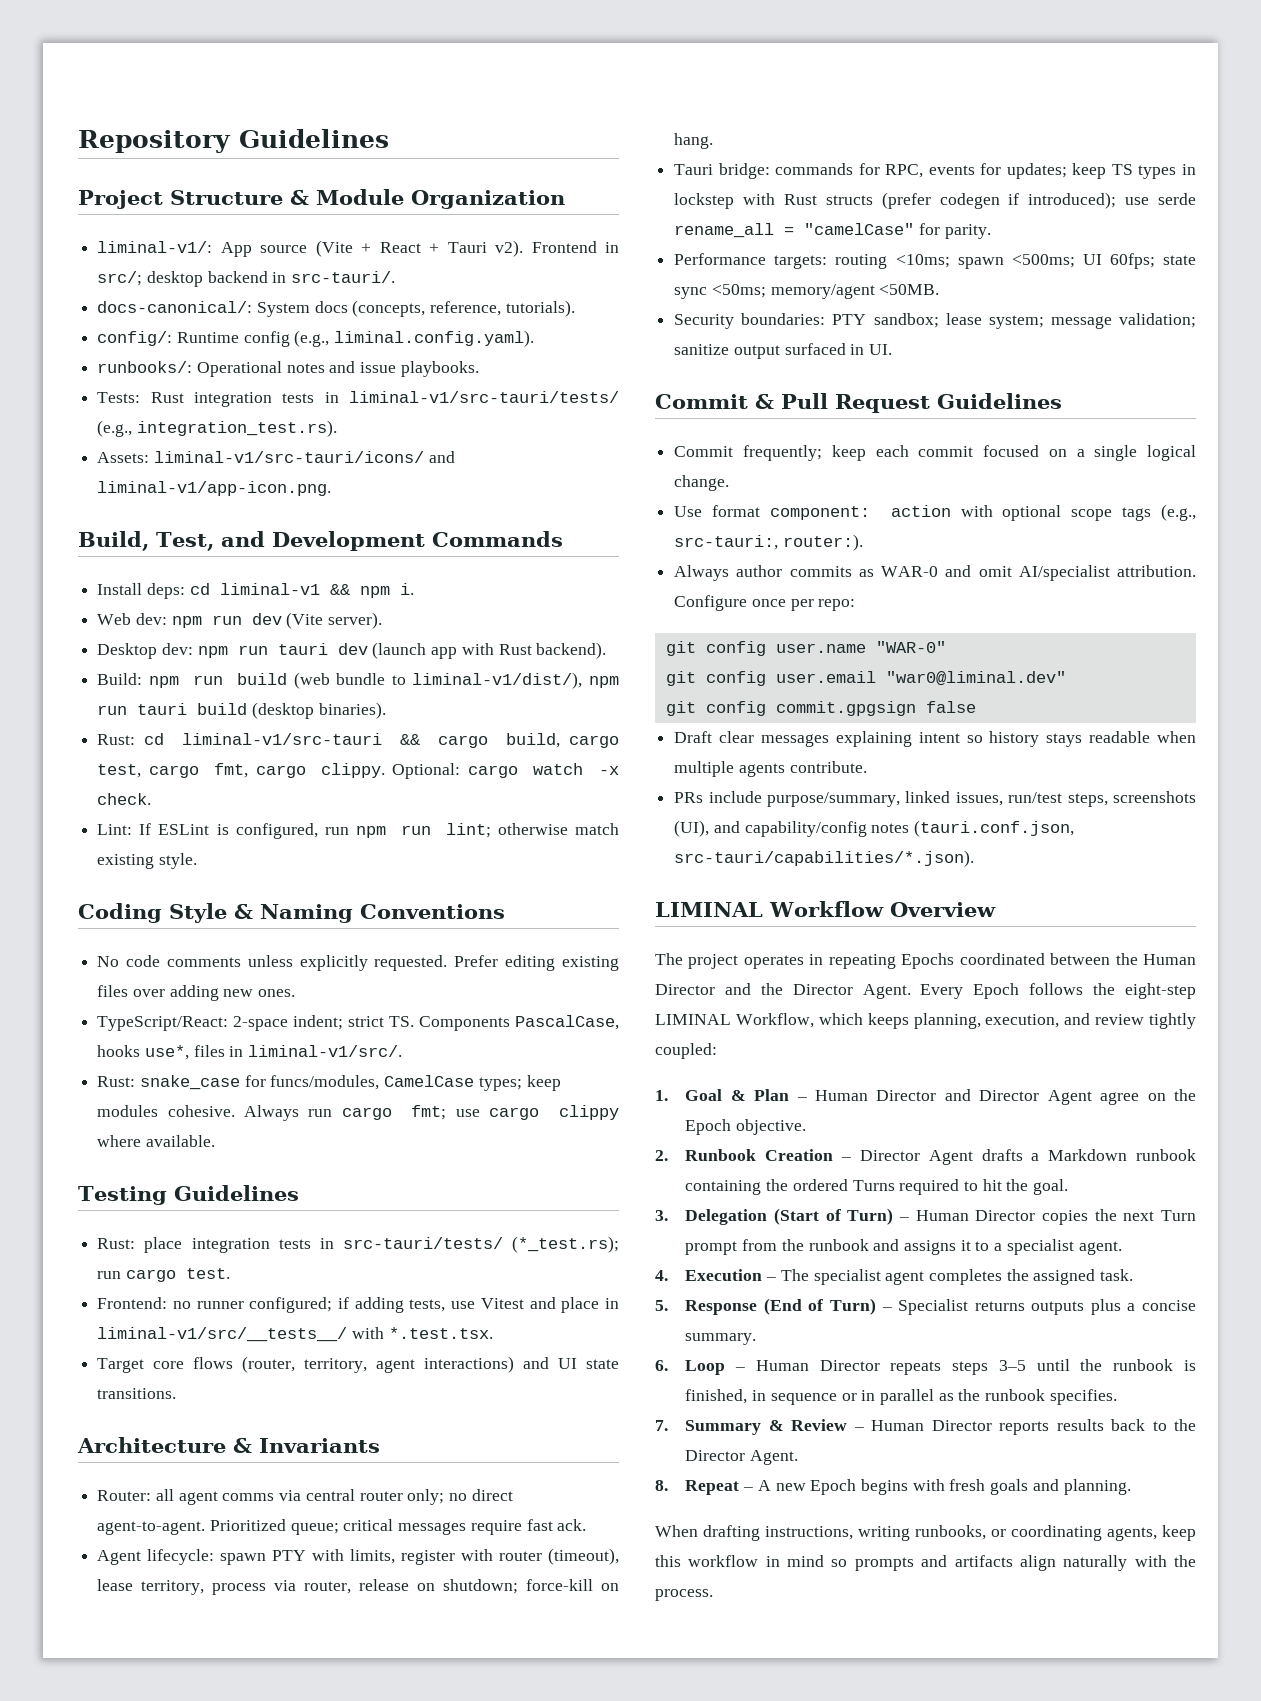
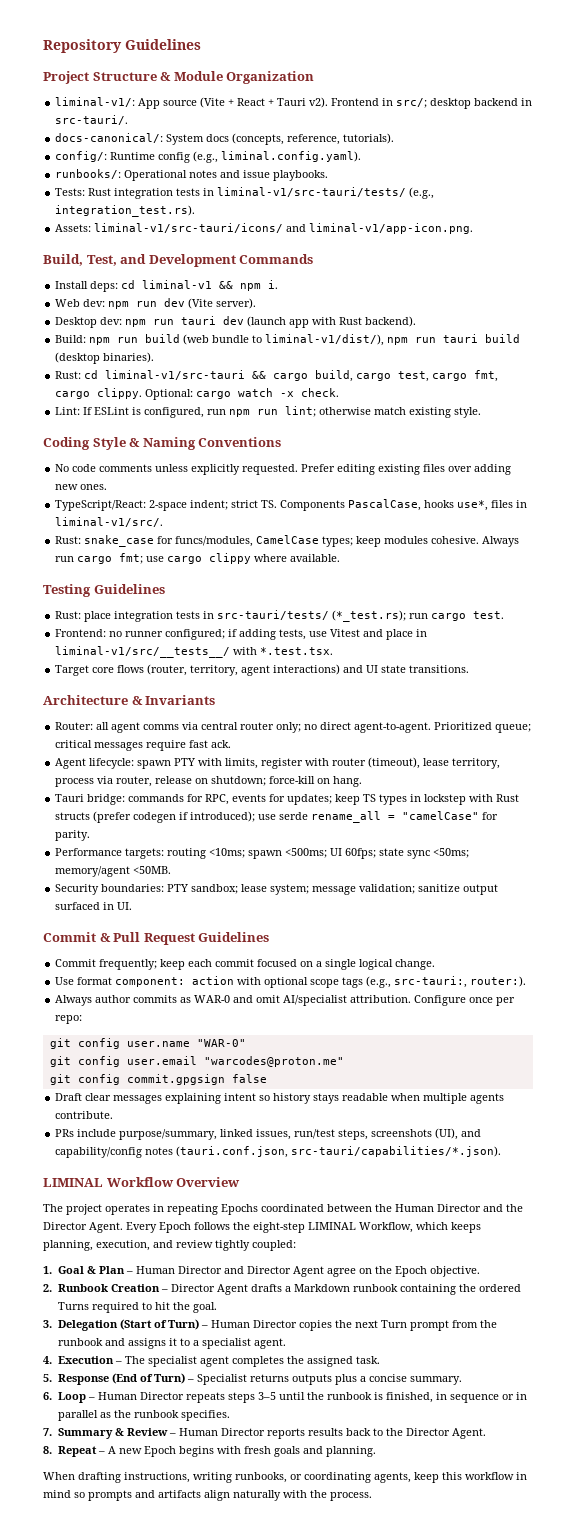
- git config user.email "war0@liminal.dev"
+ git config user.email "warcodes@proton.me"

